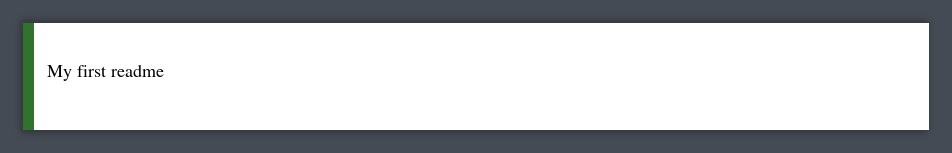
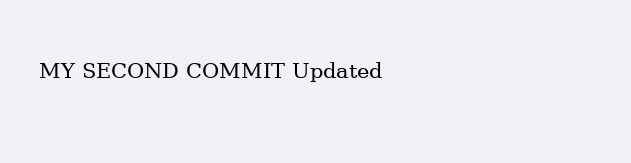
- My first readme
+ MY SECOND COMMIT Updated

